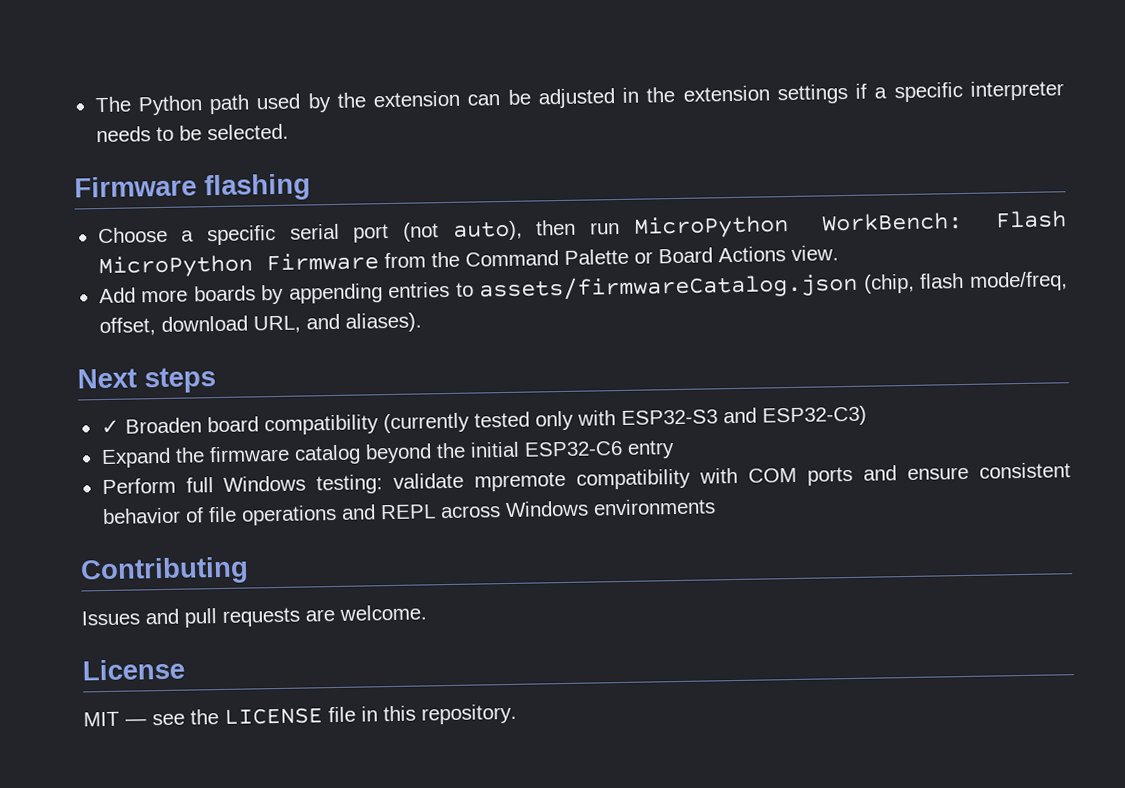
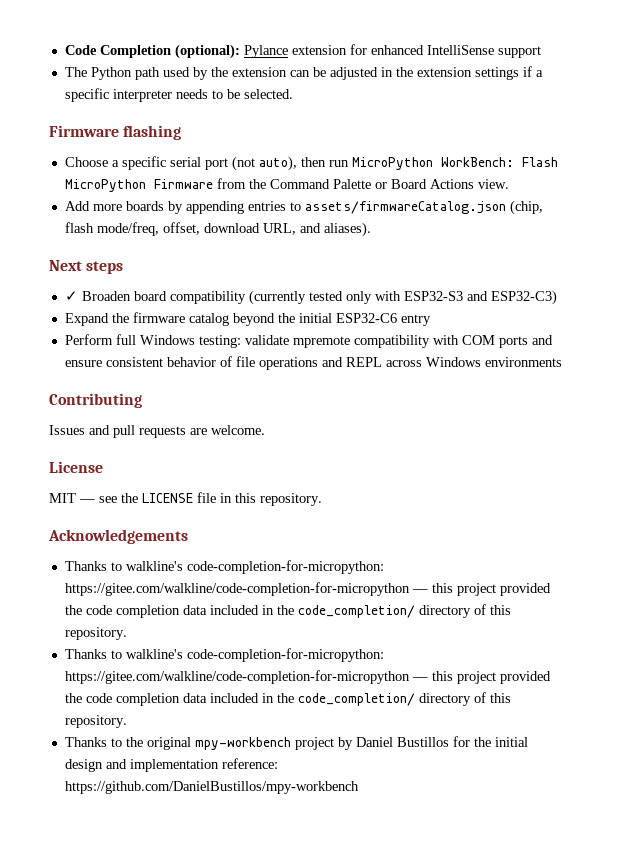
+ Code Completion (optional): Pylance extension for enhanced IntelliSense support
+ Acknowledgements
+ Thanks to walkline's code-completion-for-micropython: https://gitee.com/walkline/code-completion-for-micropython — this project provided the code completion data included in the code_completion/ directory of this repository.
+ Thanks to walkline's code-completion-for-micropython: https://gitee.com/walkline/code-completion-for-micropython — this project provided the code completion data included in the code_completion/ directory of this repository.
+ Thanks to the original mpy-workbench project by Daniel Bustillos for the initial design and implementation reference: https://github.com/DanielBustillos/mpy-workbench

